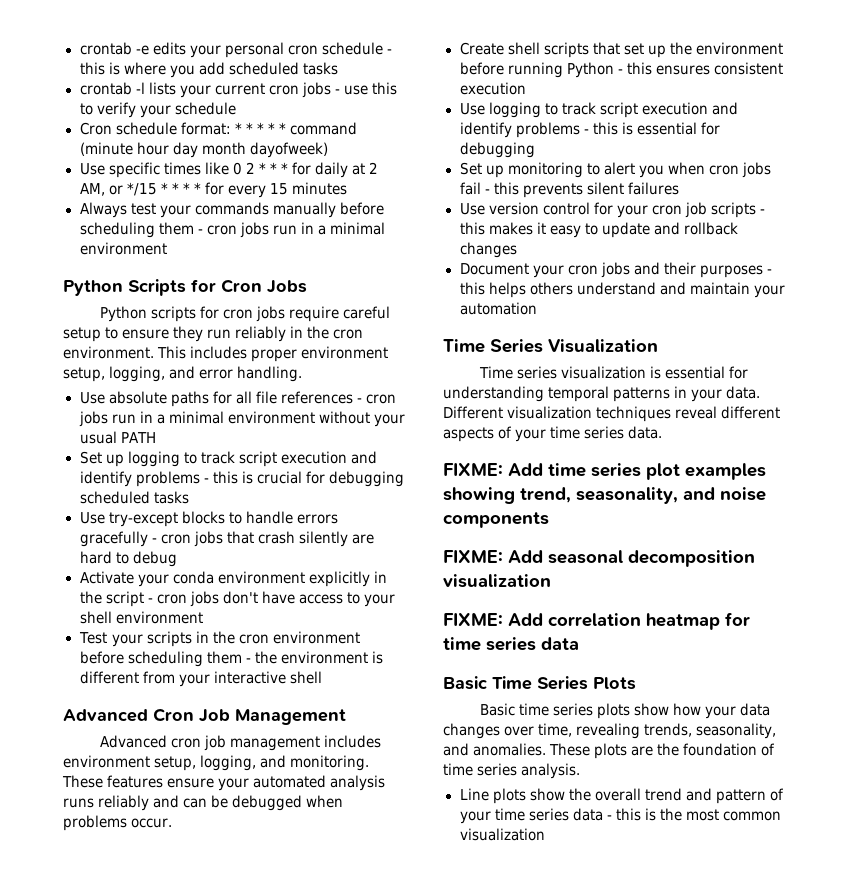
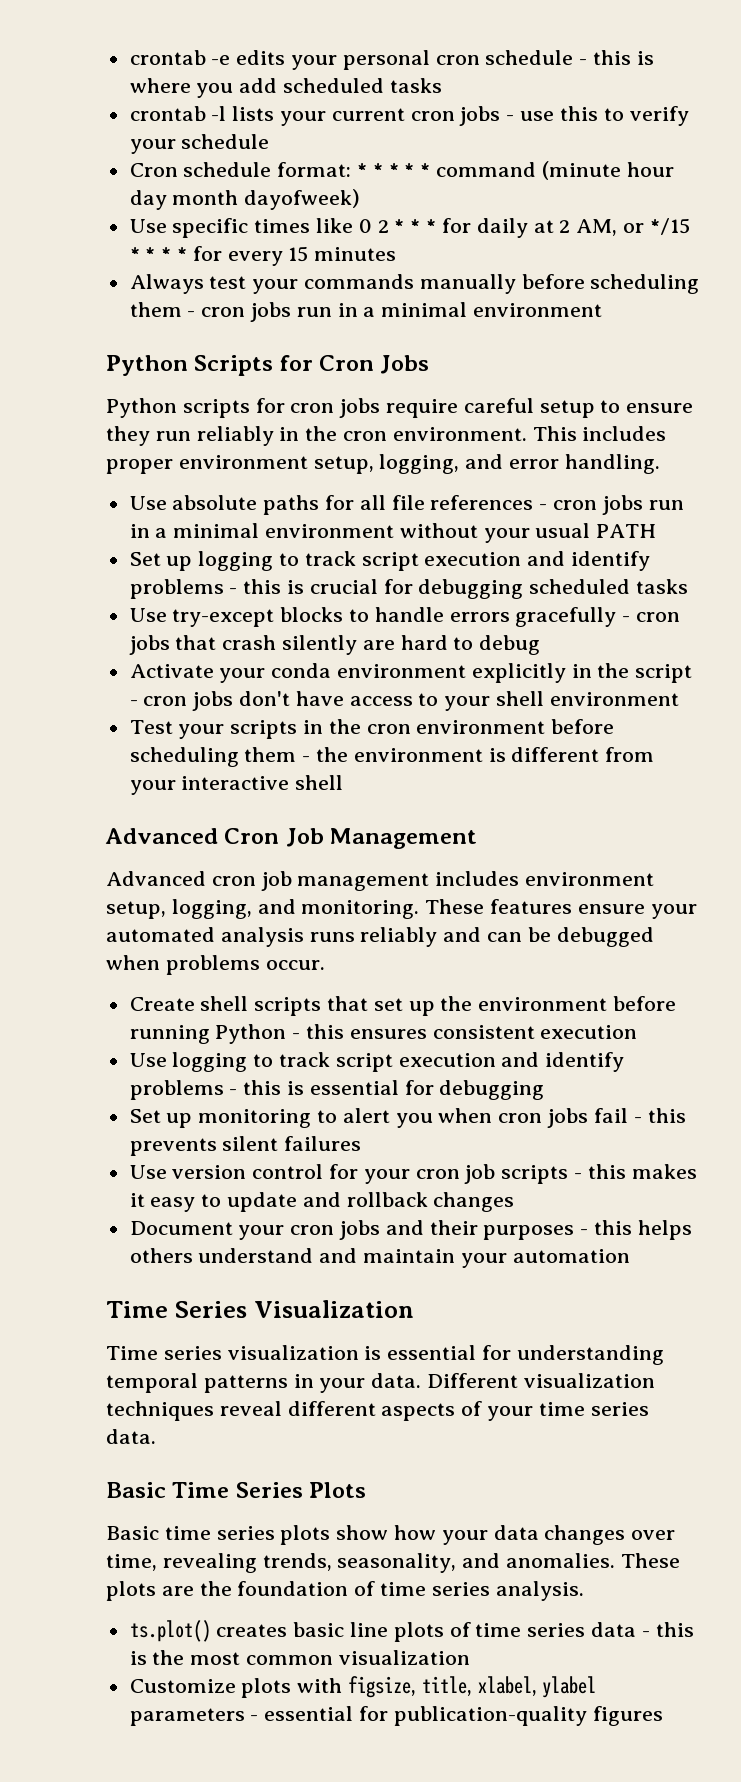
- FIXME: Add time series plot examples showing trend, seasonality, and noise components
- FIXME: Add seasonal decomposition visualization
- FIXME: Add correlation heatmap for time series data
- Line plots show the overall trend and pattern of your time series data - this is the most common visualization
+ ts.plot() creates basic line plots of time series data - this is the most common visualization
+ Customize plots with figsize, title, xlabel, ylabel parameters - essential for publication-quality figures

